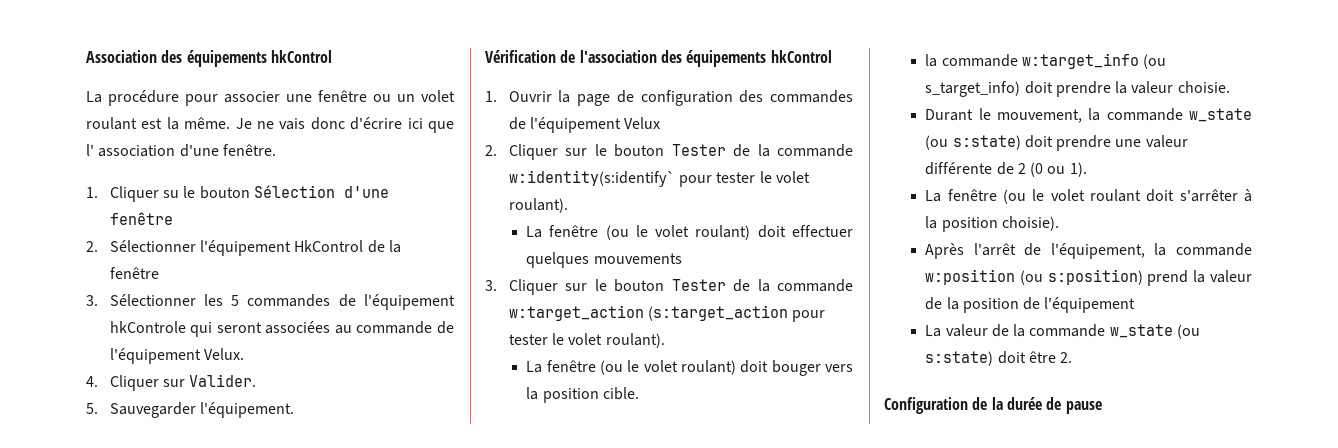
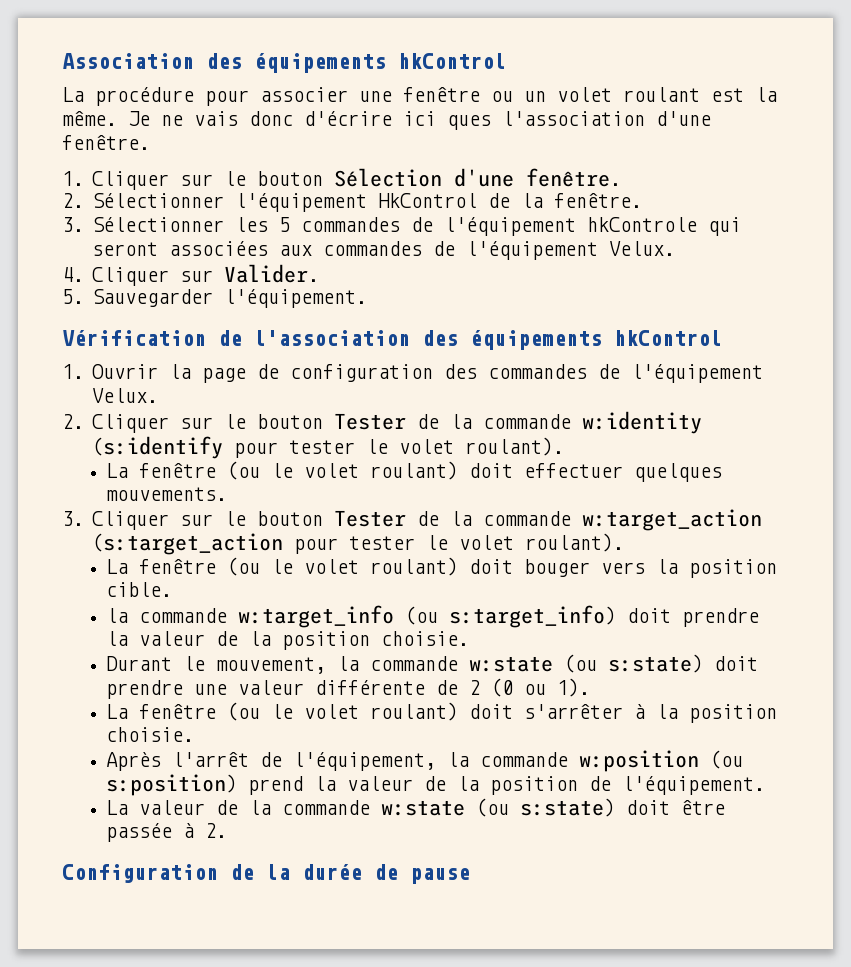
- Je ne vais donc d'écrire ici que l' association d'une fenêtre.
+ Je ne vais donc d'écrire ici ques l'association d'une fenêtre.
- 1. Cliquer su le bouton Sélection d'une fenêtre
+ 1. Cliquer sur le bouton Sélection d'une fenêtre.
- 2. Sélectionner l'équipement HkControl de la fenêtre
+ 2. Sélectionner l'équipement HkControl de la fenêtre.
- 3. Sélectionner les 5 commandes de l'équipement hkControle qui seront associées au commande de l'équipement Velux.
+ 3. Sélectionner les 5 commandes de l'équipement hkControle qui seront associées aux commandes de l'équipement Velux.
- 1. Ouvrir la page de configuration des commandes de l'équipement Velux
+ 1. Ouvrir la page de configuration des commandes de l'équipement Velux.
- 2. Cliquer sur le bouton Tester de la commande w:identity(s:identify` pour tester le volet roulant).
+ 2. Cliquer sur le bouton Tester de la commande w:identity (s:identify pour tester le volet roulant).
- La fenêtre (ou le volet roulant) doit effectuer quelques mouvements
+ La fenêtre (ou le volet roulant) doit effectuer quelques mouvements.
- la commande w:target_info (ou s_target_info) doit prendre la valeur choisie.
+ la commande w:target_info (ou s:target_info) doit prendre la valeur de la position choisie.
- Durant le mouvement, la commande w_state (ou s:state) doit prendre une valeur différente de 2 (0 ou 1).
+ Durant le mouvement, la commande w:state (ou s:state) doit prendre une valeur différente de 2 (0 ou 1).
- La fenêtre (ou le volet roulant doit s'arrêter à la position choisie).
+ La fenêtre (ou le volet roulant) doit s'arrêter à la position choisie.
- Après l'arrêt de l'équipement, la commande w:position (ou s:position) prend la valeur de la position de l'équipement
+ Après l'arrêt de l'équipement, la commande w:position (ou s:position) prend la valeur de la position de l'équipement.
- La valeur de la commande w_state (ou s:state) doit être 2.
+ La valeur de la commande w:state (ou s:state) doit être passée à 2.

